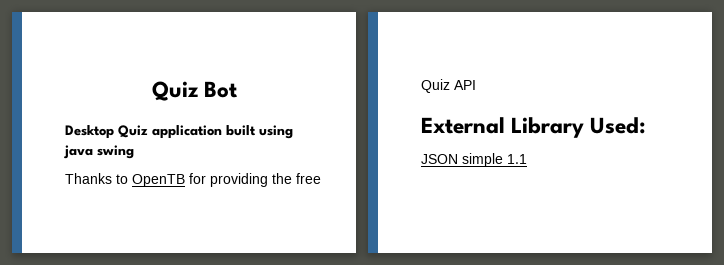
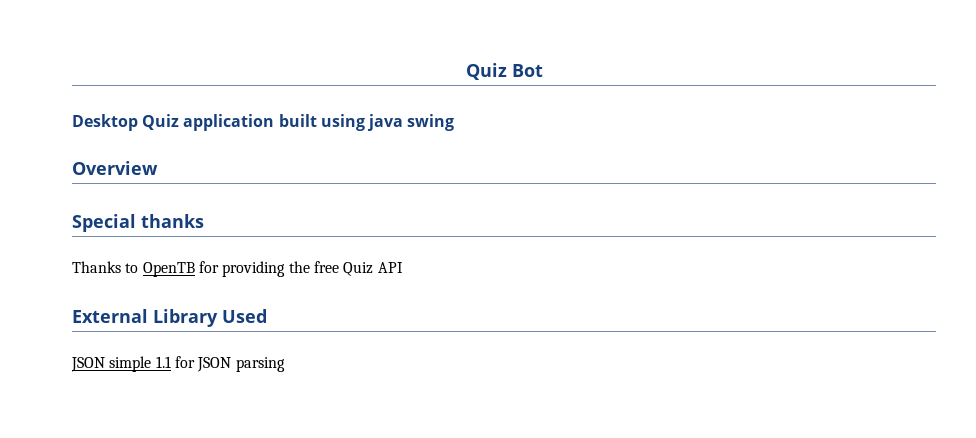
+ Overview
+ Special thanks
- External Library Used:
+ External Library Used
- JSON simple 1.1
+ JSON simple 1.1 for JSON parsing

